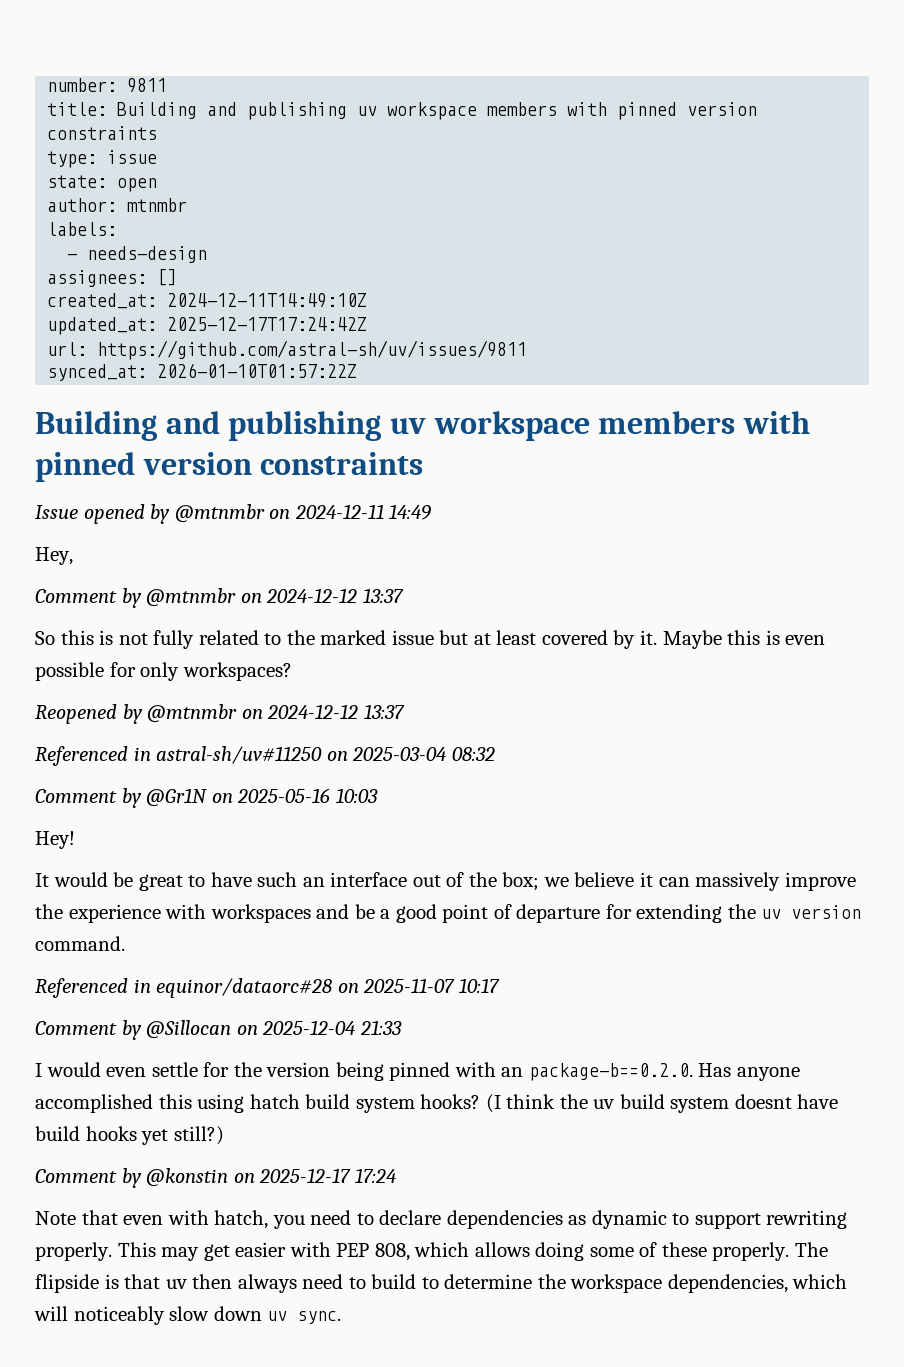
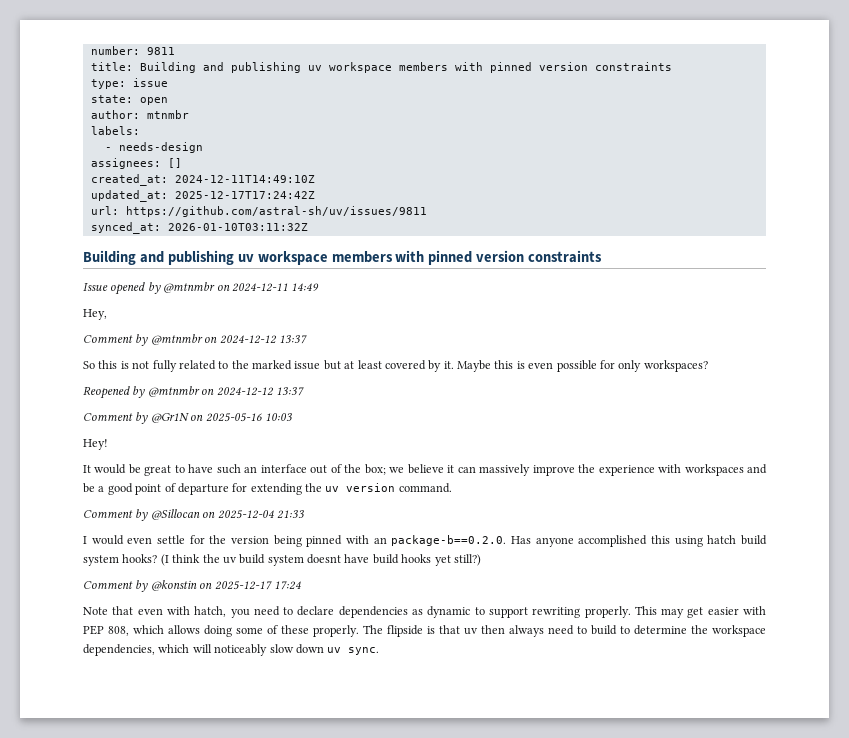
- synced_at: 2026-01-10T01:57:22Z
+ synced_at: 2026-01-10T03:11:32Z
- Referenced in astral-sh/uv#11250 on 2025-03-04 08:32
- Referenced in equinor/dataorc#28 on 2025-11-07 10:17

